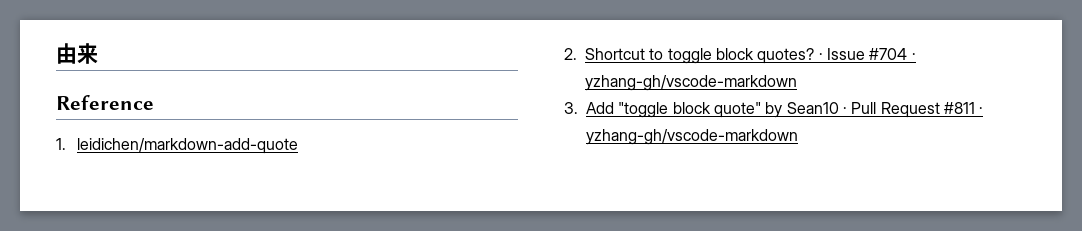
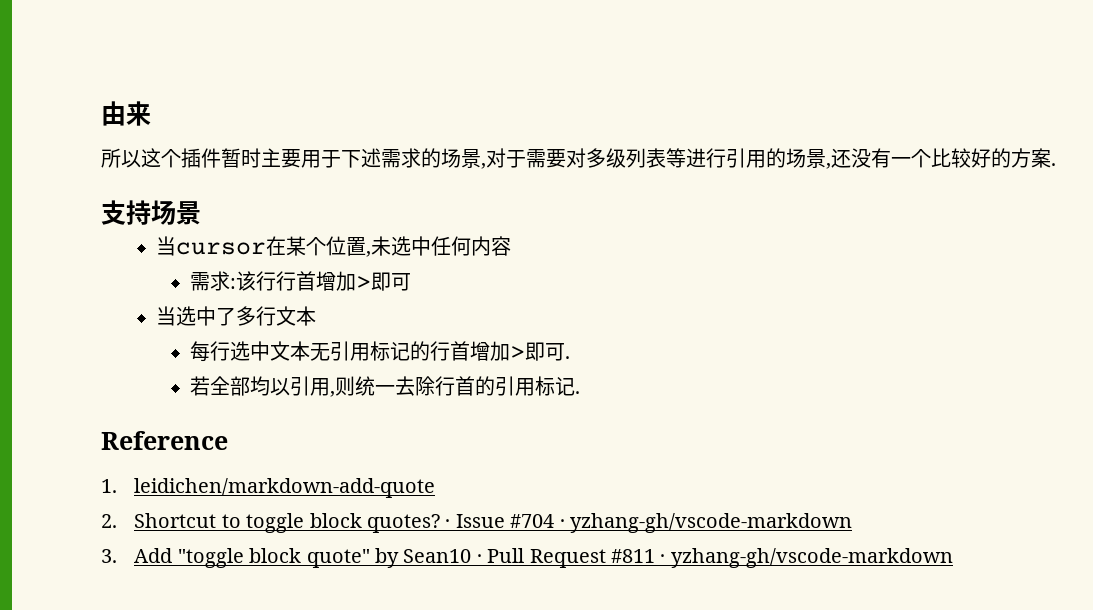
+ 所以这个插件暂时主要用于下述需求的场景,对于需要对多级列表等进行引用的场景,还没有一个比较好的方案.
+ 支持场景
+ 当cursor在某个位置,未选中任何内容
+ 需求:该行行首增加>即可
+ 当选中了多行文本
+ 每行选中文本无引用标记的行首增加>即可.
+ 若全部均以引用,则统一去除行首的引用标记.

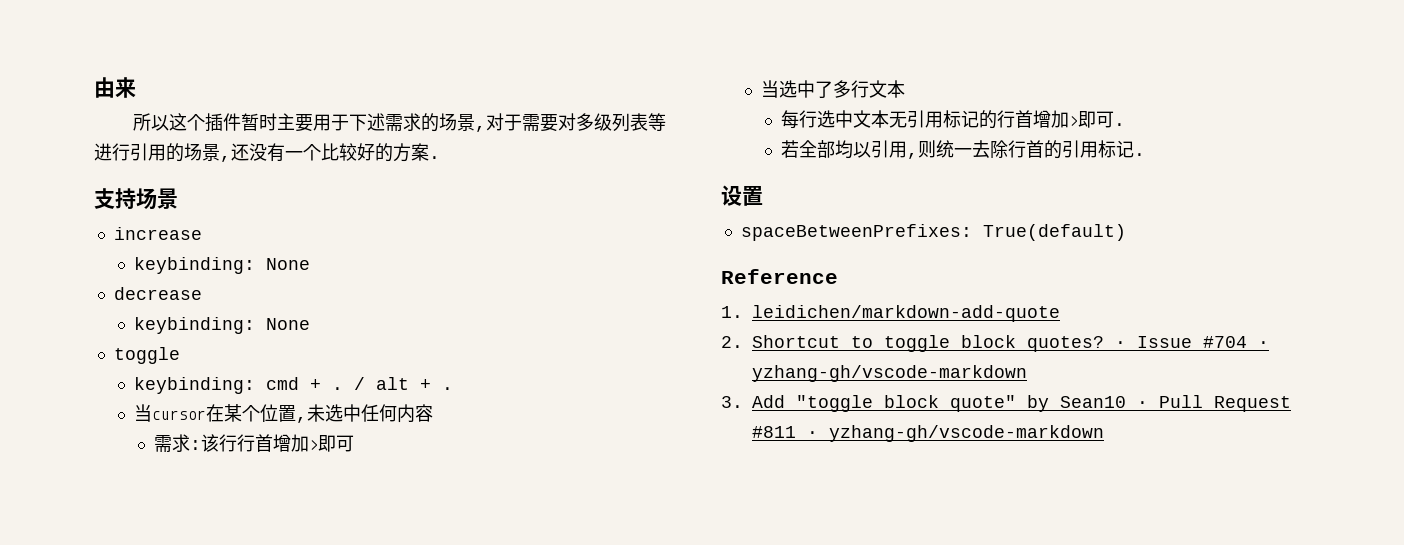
+ increase
+ keybinding: None
+ decrease
+ keybinding: None
+ toggle
+ keybinding: cmd + . / alt + .
+ 设置
+ spaceBetweenPrefixes: True(default)

